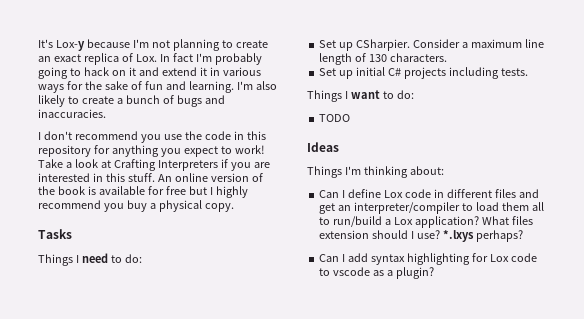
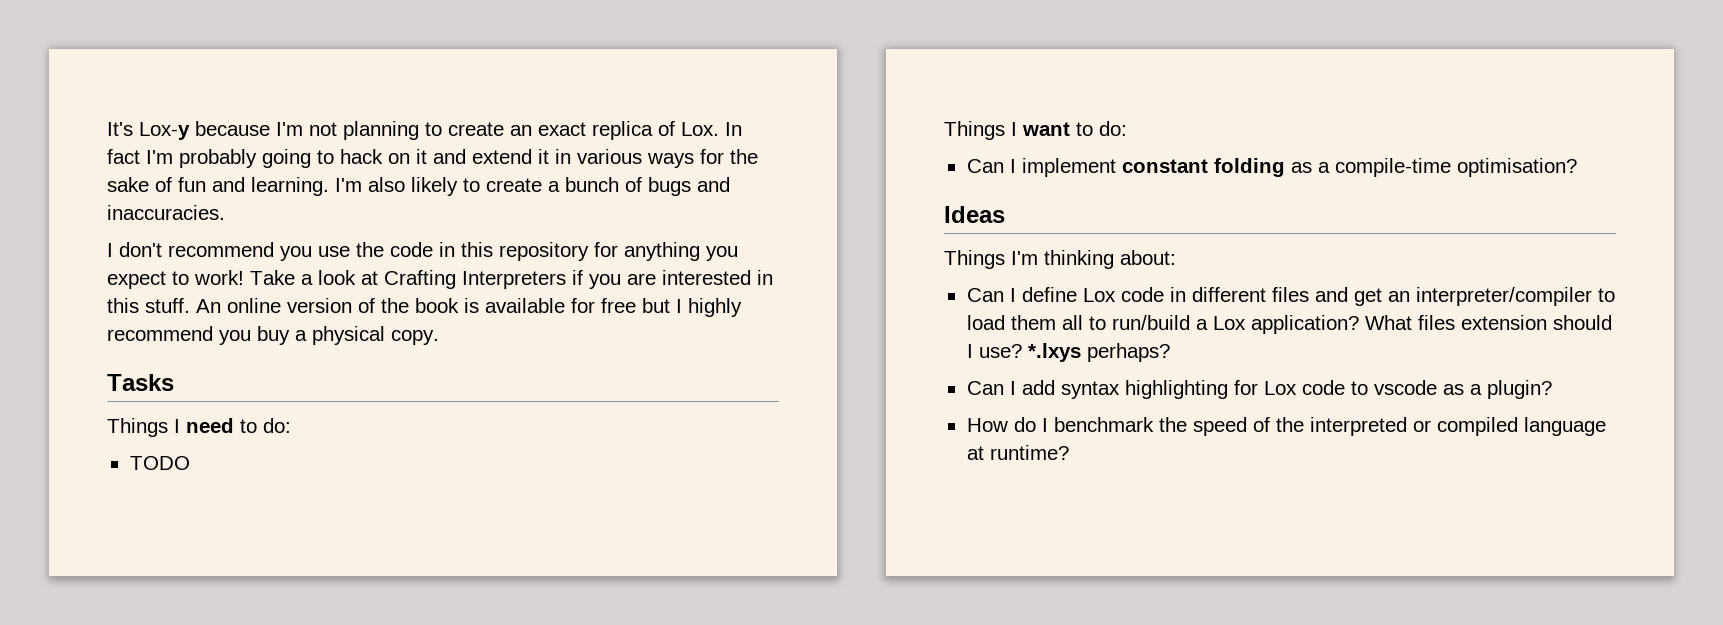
- Set up CSharpier. Consider a maximum line length of 130 characters.
- Set up initial C# projects including tests.
+ TODO
- TODO
+ Can I implement constant folding as a compile-time optimisation?
+ How do I benchmark the speed of the interpreted or compiled language at runtime?

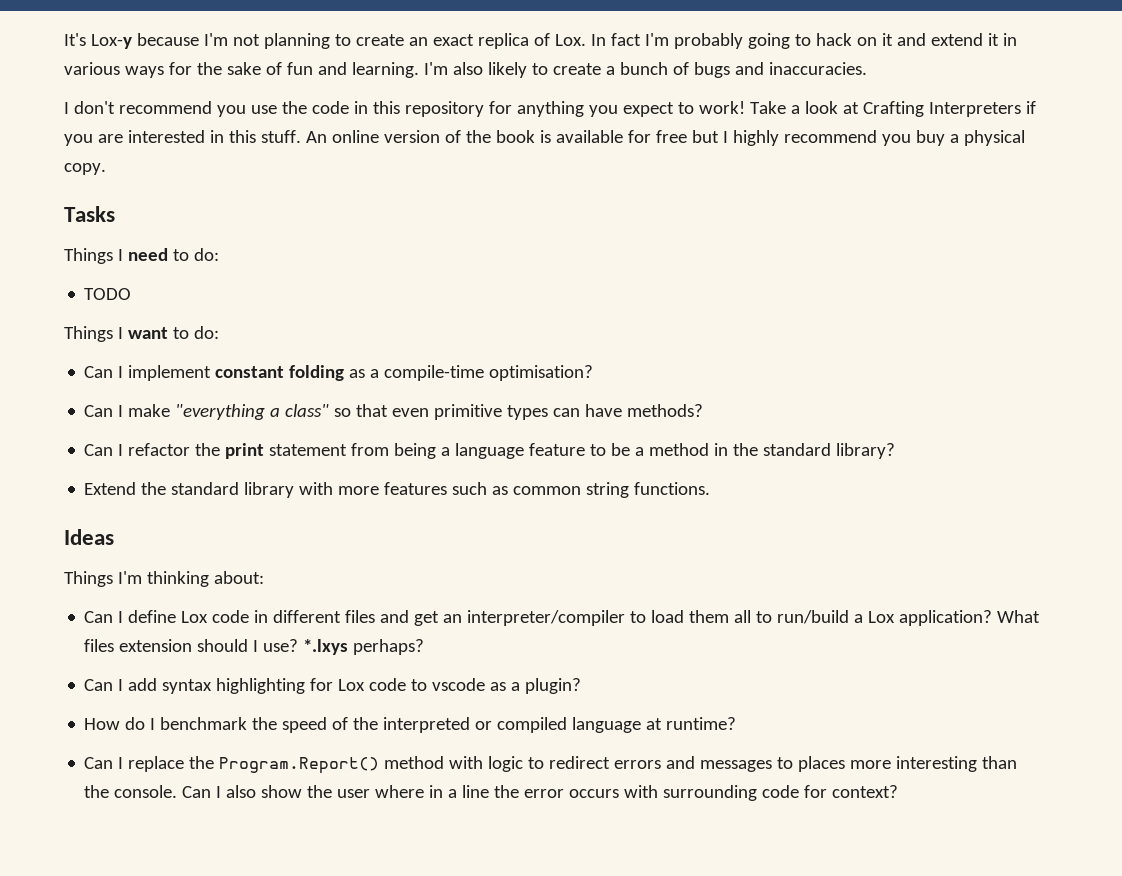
+ Can I make "everything a class" so that even primitive types can have methods?
+ Can I refactor the print statement from being a language feature to be a method in the standard library?
+ Extend the standard library with more features such as common string functions.
+ Can I replace the Program.Report() method with logic to redirect errors and messages to places more interesting than the console. Can I also show the user where in a line the error occurs with surrounding code for context?

